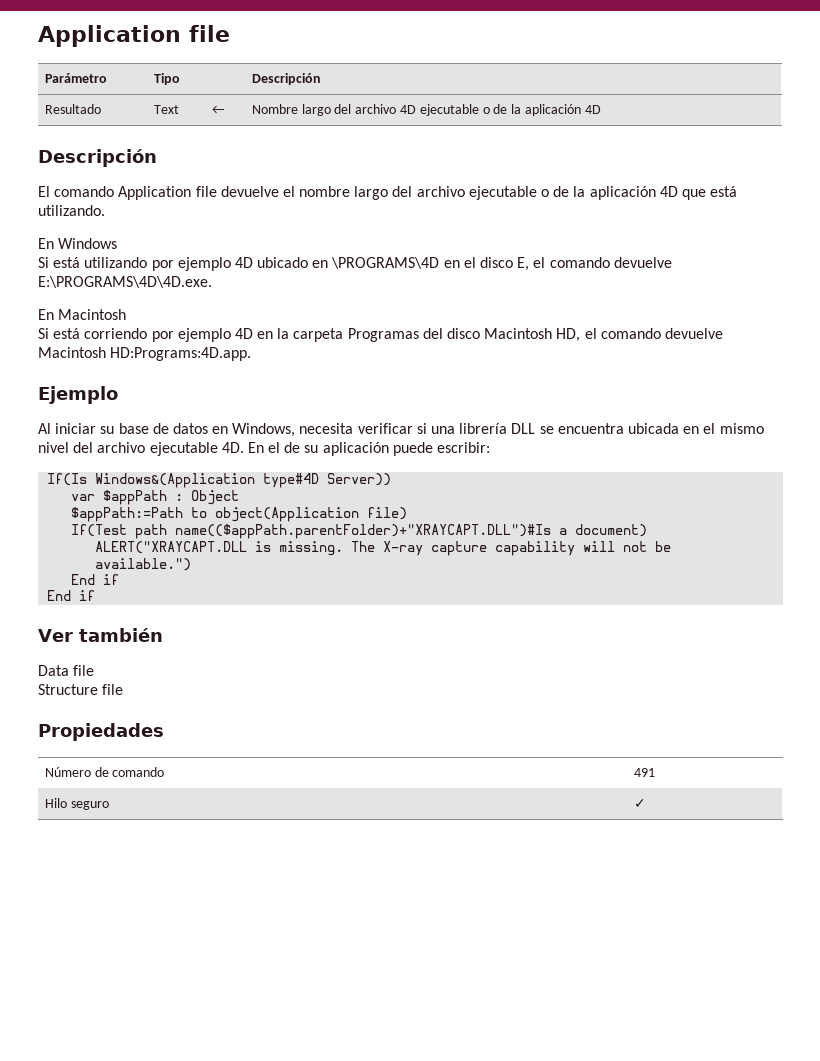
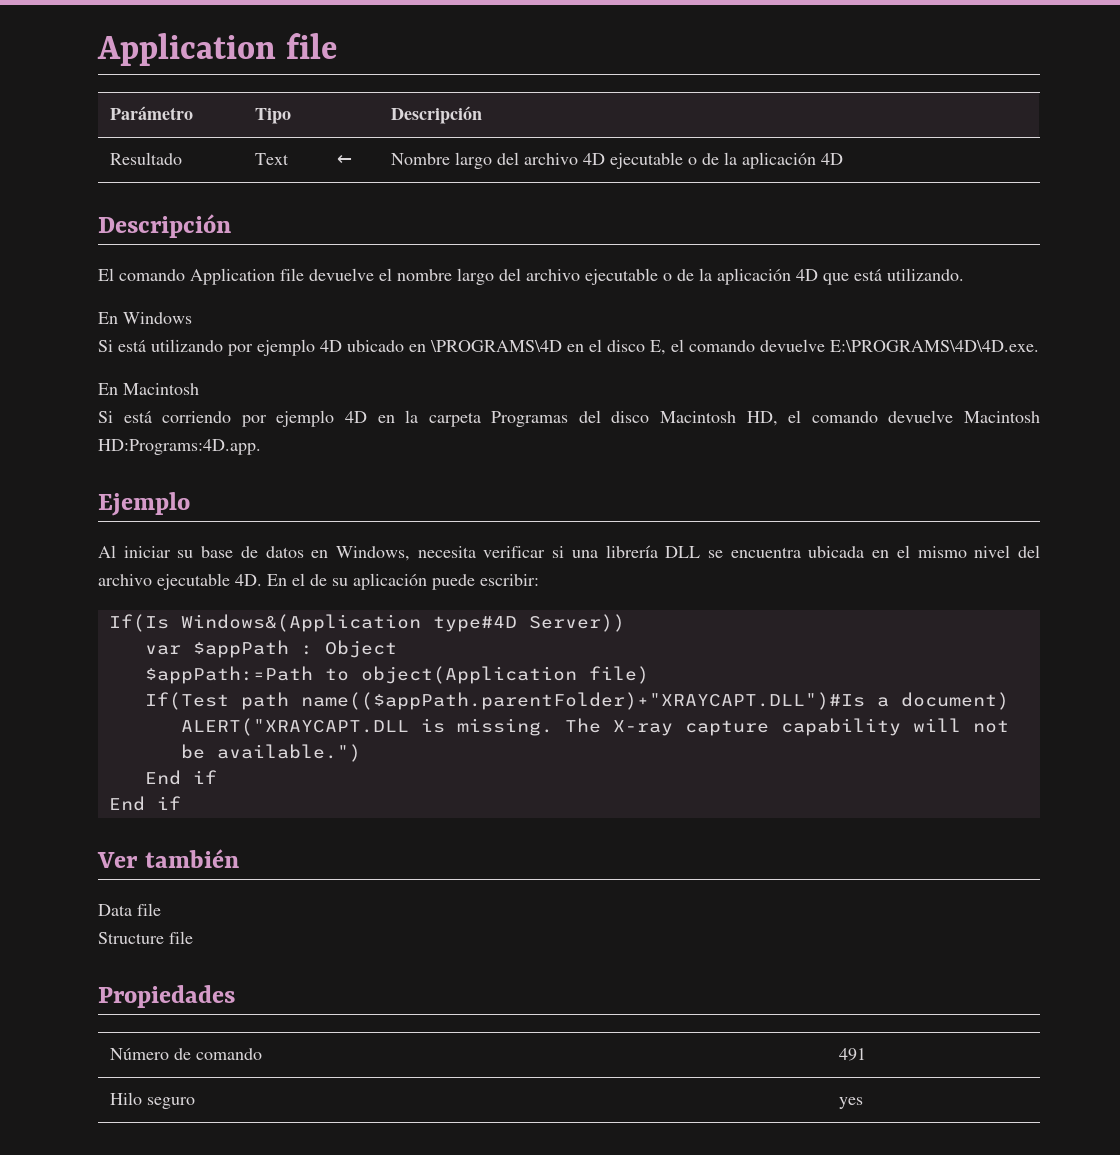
- Hilo seguro | ✓
+ Hilo seguro | yes

